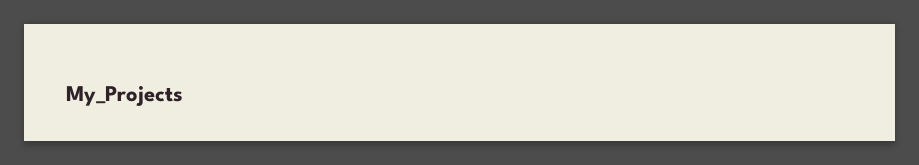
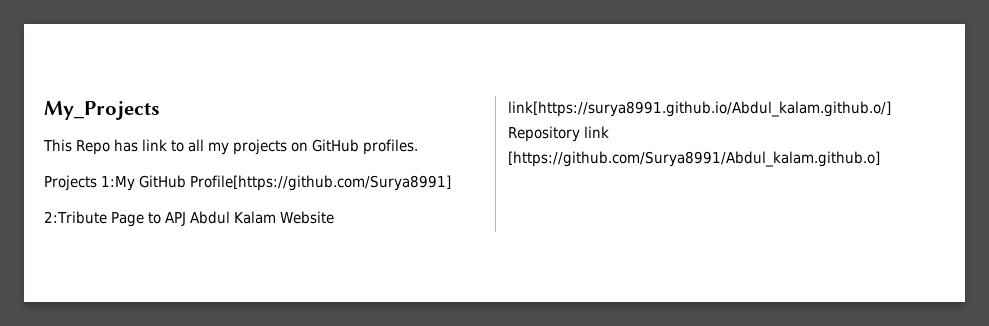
+ This Repo has link to all my projects on GitHub profiles.
+ Projects 1:My GitHub Profile[https://github.com/Surya8991]
+ 2:Tribute Page to APJ Abdul Kalam Website link[https://surya8991.github.io/Abdul_kalam.github.o/] Repository link [https://github.com/Surya8991/Abdul_kalam.github.o]

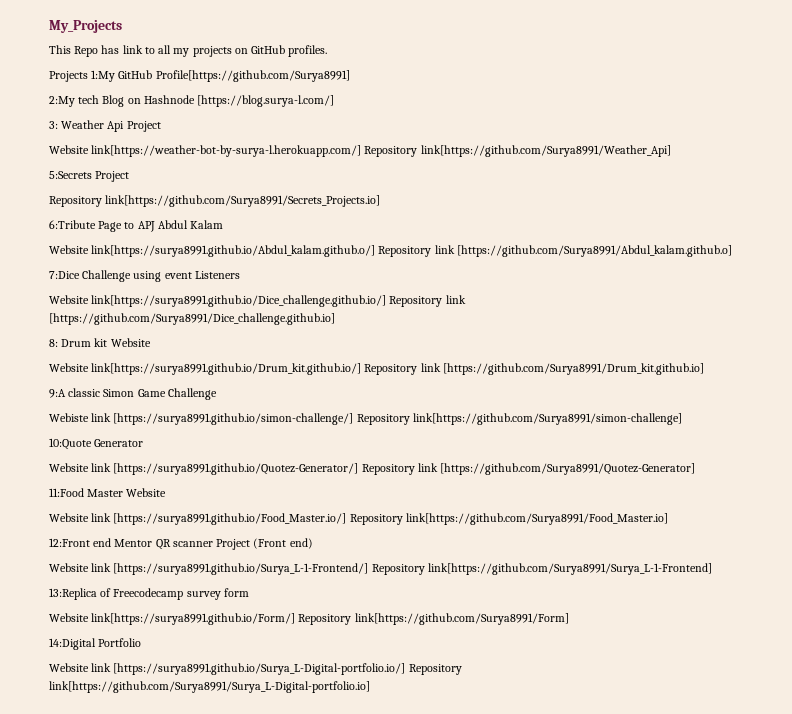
- 2:Tribute Page to APJ Abdul Kalam Website link[https://surya8991.github.io/Abdul_kalam.github.o/] Repository link [https://github.com/Surya8991/Abdul_kalam.github.o]
+ 2:My tech Blog on Hashnode [https://blog.surya-l.com/]
+ 3: Weather Api Project
+ Website link[https://weather-bot-by-surya-l.herokuapp.com/] Repository link[https://github.com/Surya8991/Weather_Api]
+ 5:Secrets Project
+ Repository link[https://github.com/Surya8991/Secrets_Projects.io]
+ 6:Tribute Page to APJ Abdul Kalam
+ Website link[https://surya8991.github.io/Abdul_kalam.github.o/] Repository link [https://github.com/Surya8991/Abdul_kalam.github.o]
+ 7:Dice Challenge using event Listeners
+ Website link[https://surya8991.github.io/Dice_challenge.github.io/] Repository link [https://github.com/Surya8991/Dice_challenge.github.io]
+ 8: Drum kit Website
+ Website link[https://surya8991.github.io/Drum_kit.github.io/] Repository link [https://github.com/Surya8991/Drum_kit.github.io]
+ 9:A classic Simon Game Challenge
+ Webiste link [https://surya8991.github.io/simon-challenge/] Repository link[https://github.com/Surya8991/simon-challenge]
+ 10:Quote Generator
+ Website link [https://surya8991.github.io/Quotez-Generator/] Repository link [https://github.com/Surya8991/Quotez-Generator]
+ 11:Food Master Website
+ Website link [https://surya8991.github.io/Food_Master.io/] Repository link[https://github.com/Surya8991/Food_Master.io]
+ 12:Front end Mentor QR scanner Project (Front end)
+ Website link [https://surya8991.github.io/Surya_L-1-Frontend/] Repository link[https://github.com/Surya8991/Surya_L-1-Frontend]
+ 13:Replica of Freecodecamp survey form
+ Website link[https://surya8991.github.io/Form/] Repository link[https://github.com/Surya8991/Form]
+ 14:Digital Portfolio
+ Website link [https://surya8991.github.io/Surya_L-Digital-portfolio.io/] Repository link[https://github.com/Surya8991/Surya_L-Digital-portfolio.io]

